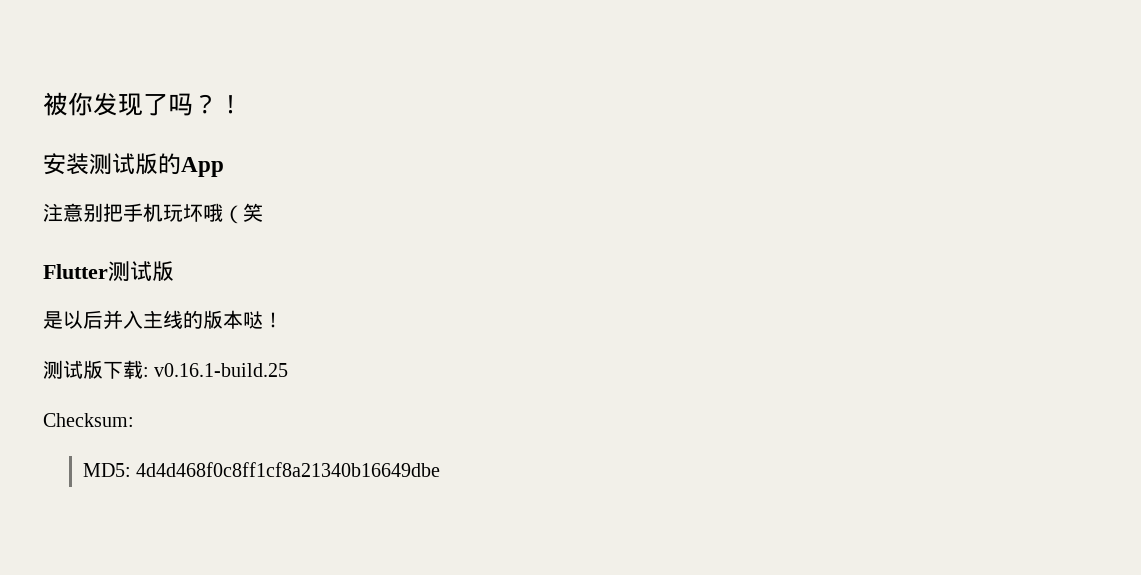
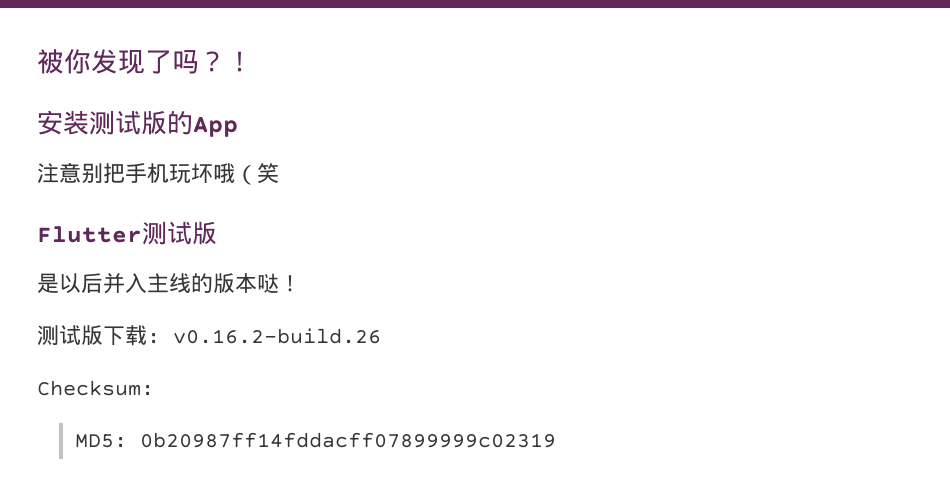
- 测试版下载: v0.16.1-build.25
+ 测试版下载: v0.16.2-build.26
- MD5: 4d4d468f0c8ff1cf8a21340b16649dbe
+ MD5: 0b20987ff14fddacff07899999c02319

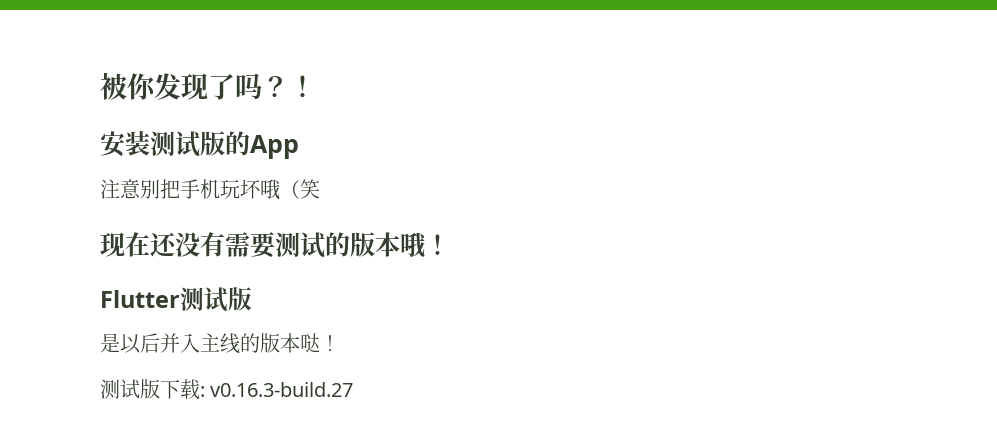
+ 现在还没有需要测试的版本哦！
- 测试版下载: v0.16.2-build.26
- Checksum:
- MD5: 0b20987ff14fddacff07899999c02319
+ 测试版下载: v0.16.3-build.27

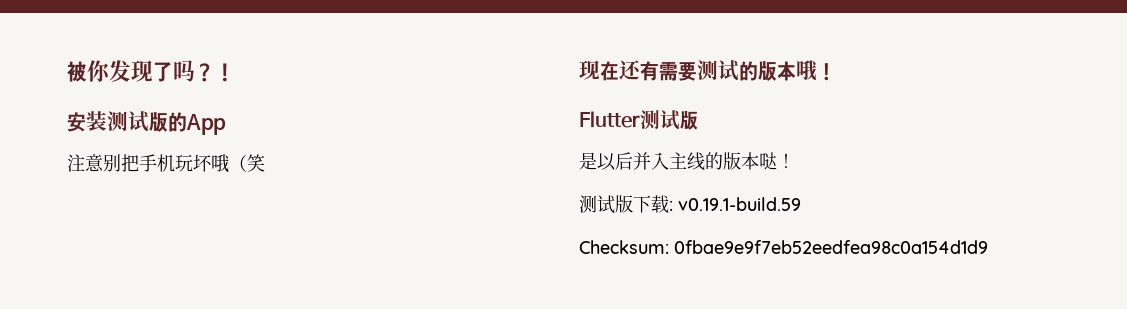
- 现在还没有需要测试的版本哦！
+ 现在还有需要测试的版本哦！
- 测试版下载: v0.16.3-build.27
+ 测试版下载: v0.19.1-build.59
+ Checksum: 0fbae9e9f7eb52eedfea98c0a154d1d9

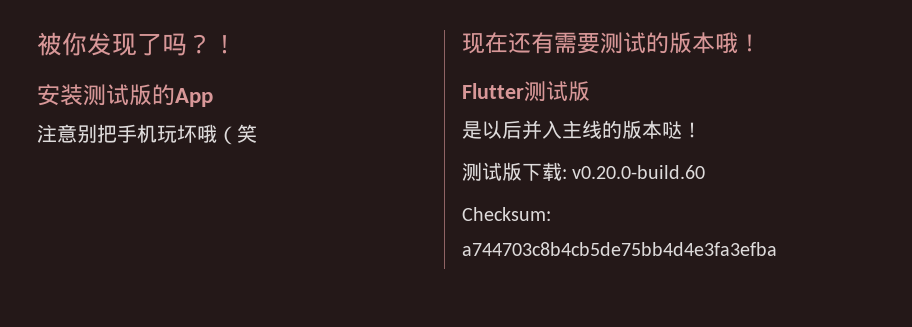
- 测试版下载: v0.19.1-build.59
+ 测试版下载: v0.20.0-build.60
- Checksum: 0fbae9e9f7eb52eedfea98c0a154d1d9
+ Checksum: a744703c8b4cb5de75bb4d4e3fa3efba

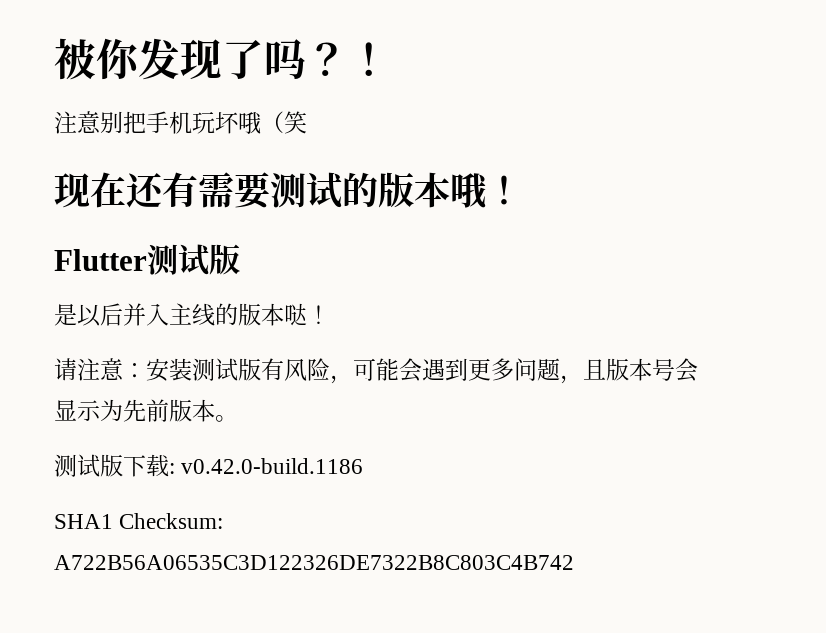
- 安装测试版的App
+ 请注意：安装测试版有风险，可能会遇到更多问题，且版本号会显示为先前版本。
- 测试版下载: v0.20.0-build.60
- Checksum: a744703c8b4cb5de75bb4d4e3fa3efba
+ 测试版下载: v0.42.0-build.1186
+ SHA1 Checksum: A722B56A06535C3D122326DE7322B8C803C4B742

